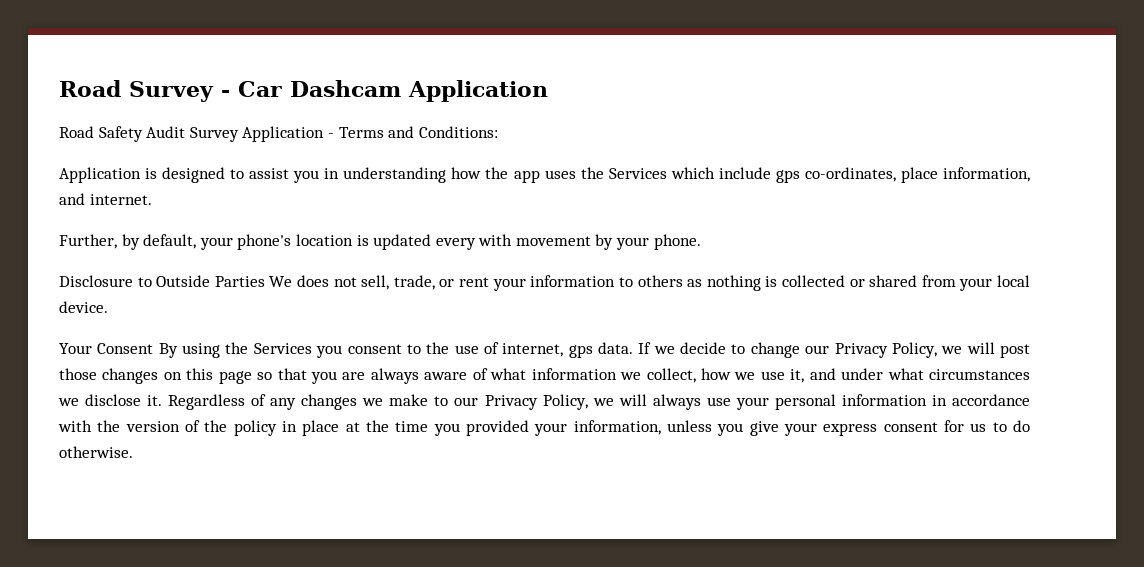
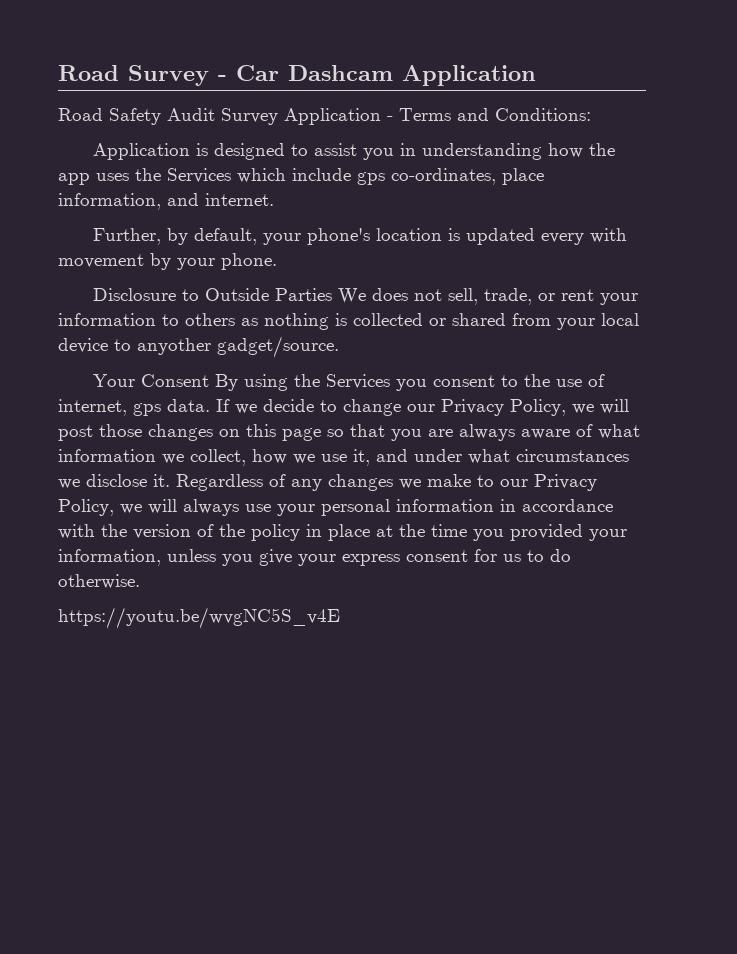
- Disclosure to Outside Parties We does not sell, trade, or rent your information to others as nothing is collected or shared from your local device.
+ Disclosure to Outside Parties We does not sell, trade, or rent your information to others as nothing is collected or shared from your local device to anyother gadget/source.
+ https://youtu.be/wvgNC5S_v4E

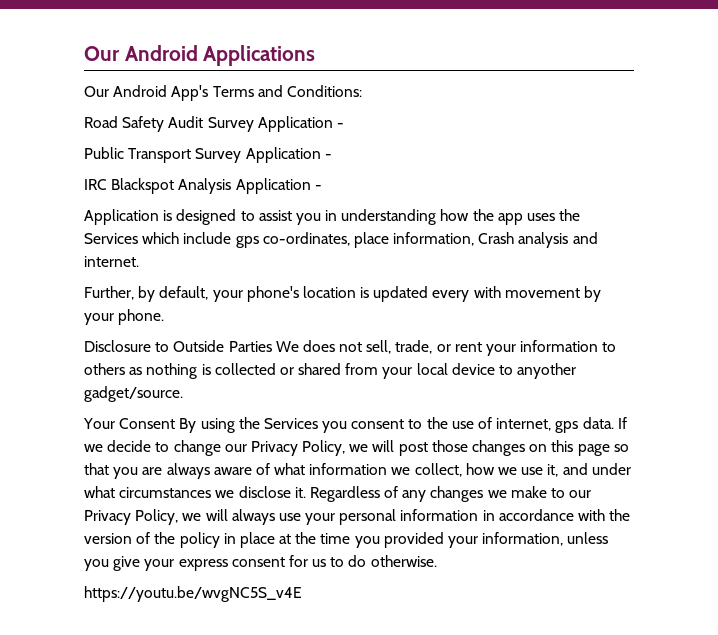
- Road Survey - Car Dashcam Application
+ Our Android Applications
+ Our Android App's Terms and Conditions:
- Road Safety Audit Survey Application - Terms and Conditions:
+ Road Safety Audit Survey Application -
+ Public Transport Survey Application -
+ IRC Blackspot Analysis Application -
- Application is designed to assist you in understanding how the app uses the Services which include gps co-ordinates, place information, and internet.
+ Application is designed to assist you in understanding how the app uses the Services which include gps co-ordinates, place information, Crash analysis and internet.

